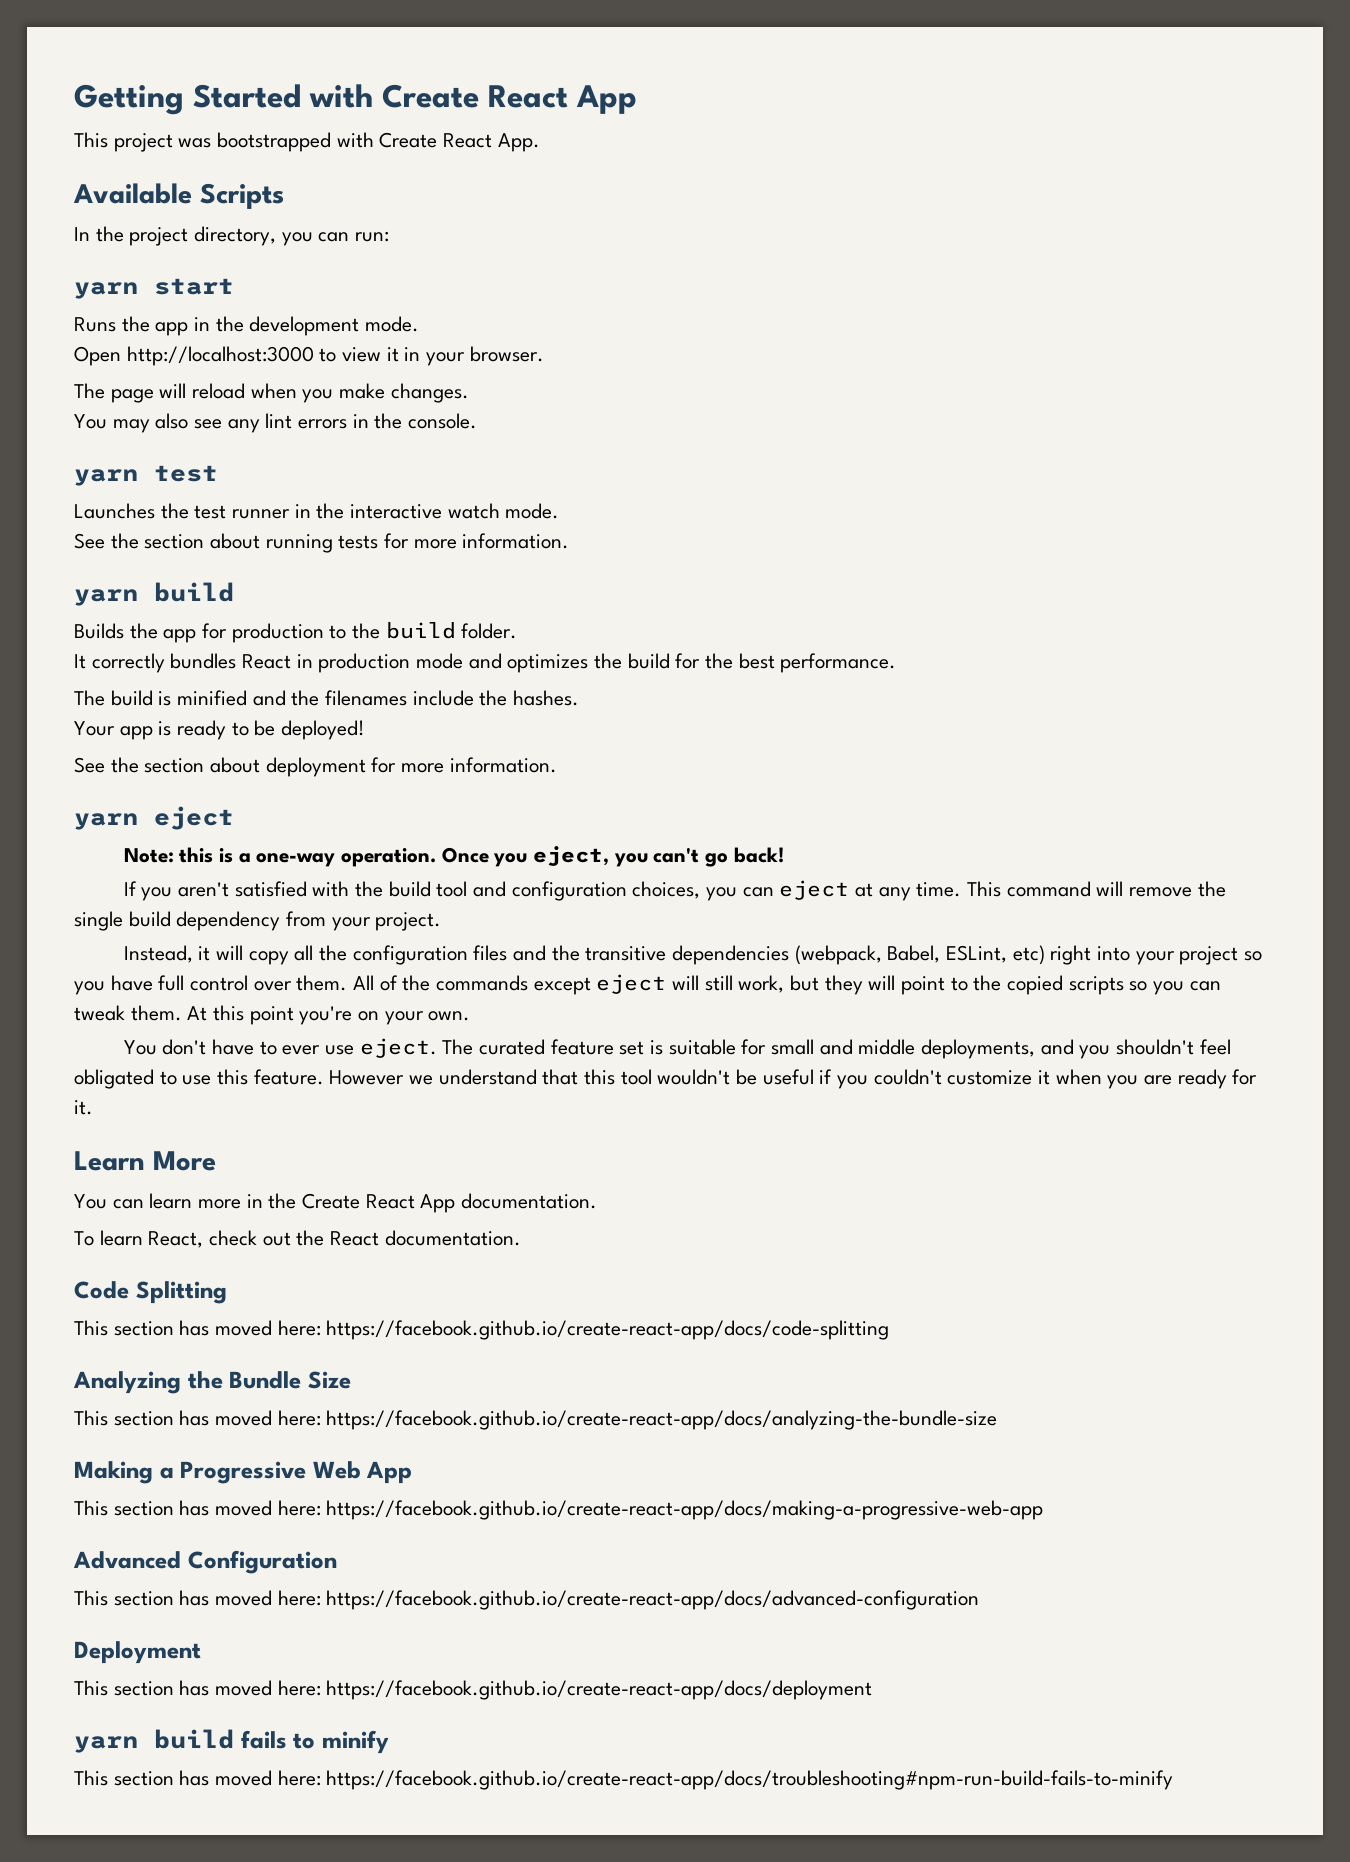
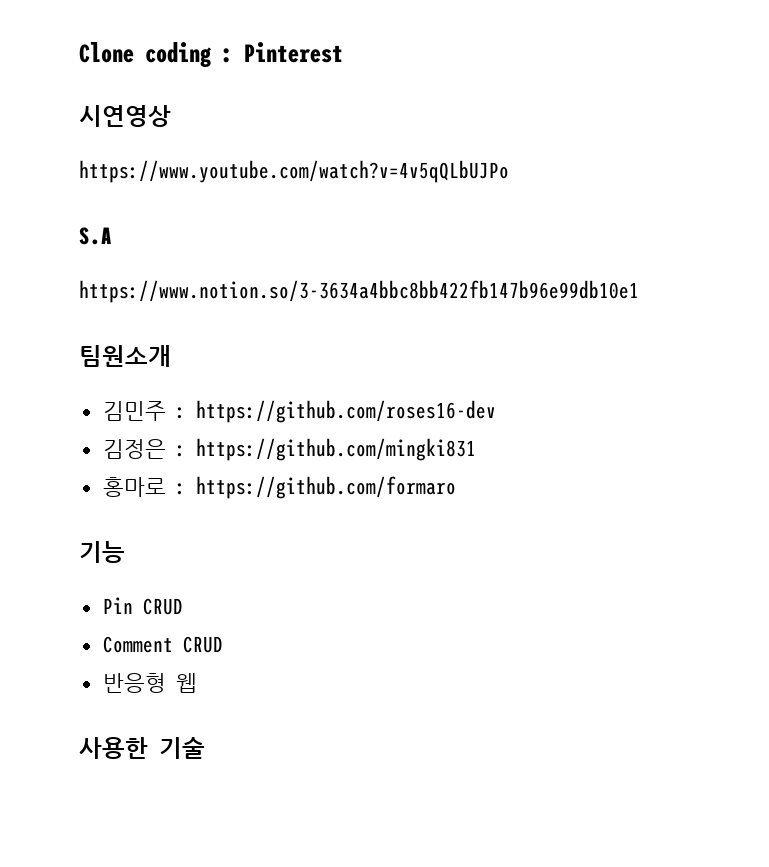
- Getting Started with Create React App
- This project was bootstrapped with Create React App.
- Available Scripts
- In the project directory, you can run:
- yarn start
- Runs the app in the development mode.
- Open http://localhost:3000 to view it in your browser.
- The page will reload when you make changes.
- You may also see any lint errors in the console.
- yarn test
- Launches the test runner in the interactive watch mode.
- See the section about running tests for more information.
- yarn build
- Builds the app for production to the build folder.
- It correctly bundles React in production mode and optimizes the build for the best performance.
- The build is minified and the filenames include the hashes.
- Your app is ready to be deployed!
- See the section about deployment for more information.
- yarn eject
- Note: this is a one-way operation. Once you eject, you can't go back!
- If you aren't satisfied with the build tool and configuration choices, you can eject at any time. This command will remove the single build dependency from your project.
- Instead, it will copy all the configuration files and the transitive dependencies (webpack, Babel, ESLint, etc) right into your project so you have full control over them. All of the commands except eject will still work, but they will point to the copied scripts so you can tweak them. At this point you're on your own.
- You don't have to ever use eject. The curated feature set is suitable for small and middle deployments, and you shouldn't feel obligated to use this feature. However we understand that this tool wouldn't be useful if you couldn't customize it when you are ready for it.
- Learn More
- You can learn more in the Create React App documentation.
- To learn React, check out the React documentation.
- Code Splitting
- This section has moved here: https://facebook.github.io/create-react-app/docs/code-splitting
- Analyzing the Bundle Size
- This section has moved here: https://facebook.github.io/create-react-app/docs/analyzing-the-bundle-size
- Making a Progressive Web App
- This section has moved here: https://facebook.github.io/create-react-app/docs/making-a-progressive-web-app
- Advanced Configuration
- This section has moved here: https://facebook.github.io/create-react-app/docs/advanced-configuration
- Deployment
- This section has moved here: https://facebook.github.io/create-react-app/docs/deployment
- yarn build fails to minify
- This section has moved here: https://facebook.github.io/create-react-app/docs/troubleshooting#npm-run-build-fails-to-minify
+ Clone coding : Pinterest
+ 시연영상
+ https://www.youtube.com/watch?v=4v5qQLbUJPo
+ S.A
+ https://www.notion.so/3-3634a4bbc8bb422fb147b96e99db10e1
+ 팀원소개
+ 김민주 : https://github.com/roses16-dev
+ 김정은 : https://github.com/mingki831
+ 홍마로 : https://github.com/formaro
+ 기능
+ Pin CRUD
+ Comment CRUD
+ 반응형 웹
+ 사용한 기술

